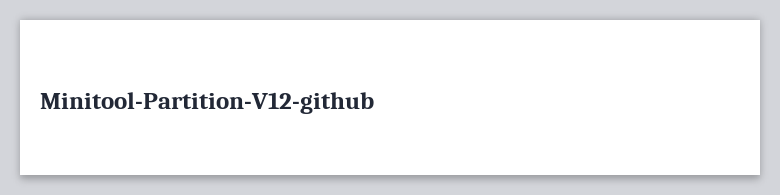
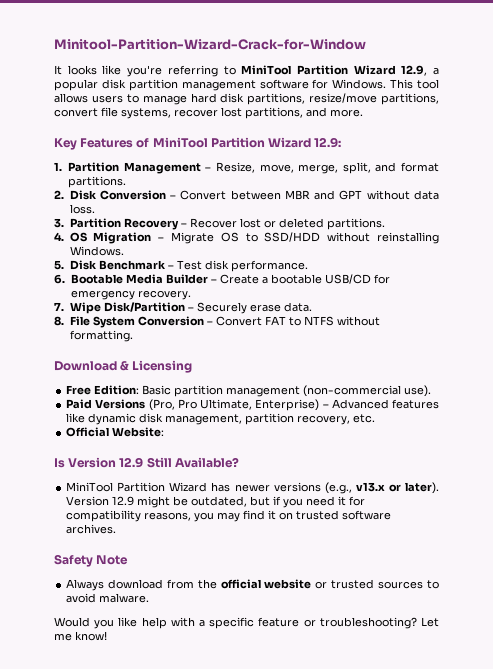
- Minitool-Partition-V12-github
+ Minitool-Partition-Wizard-Crack-for-Window
+ It looks like you're referring to MiniTool Partition Wizard 12.9, a popular disk partition management software for Windows. This tool allows users to manage hard disk partitions, resize/move partitions, convert file systems, recover lost partitions, and more.
+ Key Features of MiniTool Partition Wizard 12.9:
+ 1. Partition Management – Resize, move, merge, split, and format partitions.
+ 2. Disk Conversion – Convert between MBR and GPT without data loss.
+ 3. Partition Recovery – Recover lost or deleted partitions.
+ 4. OS Migration – Migrate OS to SSD/HDD without reinstalling Windows.
+ 5. Disk Benchmark – Test disk performance.
+ 6. Bootable Media Builder – Create a bootable USB/CD for emergency recovery.
+ 7. Wipe Disk/Partition – Securely erase data.
+ 8. File System Conversion – Convert FAT to NTFS without formatting.
+ Download & Licensing
+ Free Edition: Basic partition management (non-commercial use).
+ Paid Versions (Pro, Pro Ultimate, Enterprise) – Advanced features like dynamic disk management, partition recovery, etc.
+ Official Website:
+ Is Version 12.9 Still Available?
+ MiniTool Partition Wizard has newer versions (e.g., v13.x or later). Version 12.9 might be outdated, but if you need it for compatibility reasons, you may find it on trusted software archives.
+ Safety Note
+ Always download from the official website or trusted sources to avoid malware.
+ Would you like help with a specific feature or troubleshooting? Let me know!

